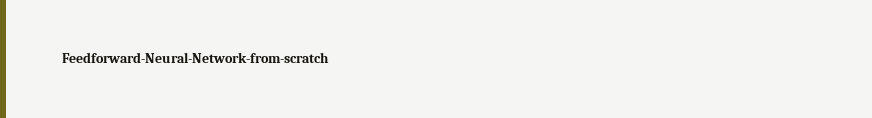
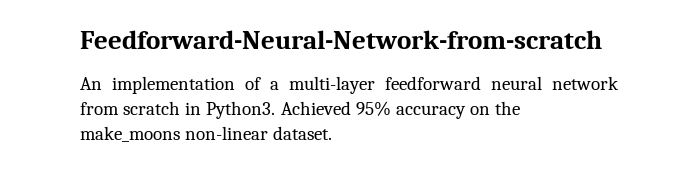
+ An implementation of a multi-layer feedforward neural network from scratch in Python3. Achieved 95% accuracy on the make_moons non-linear dataset.

